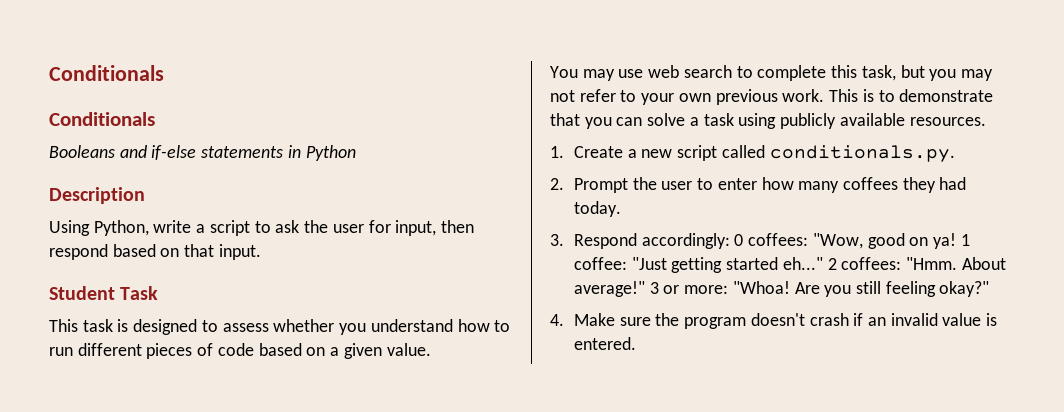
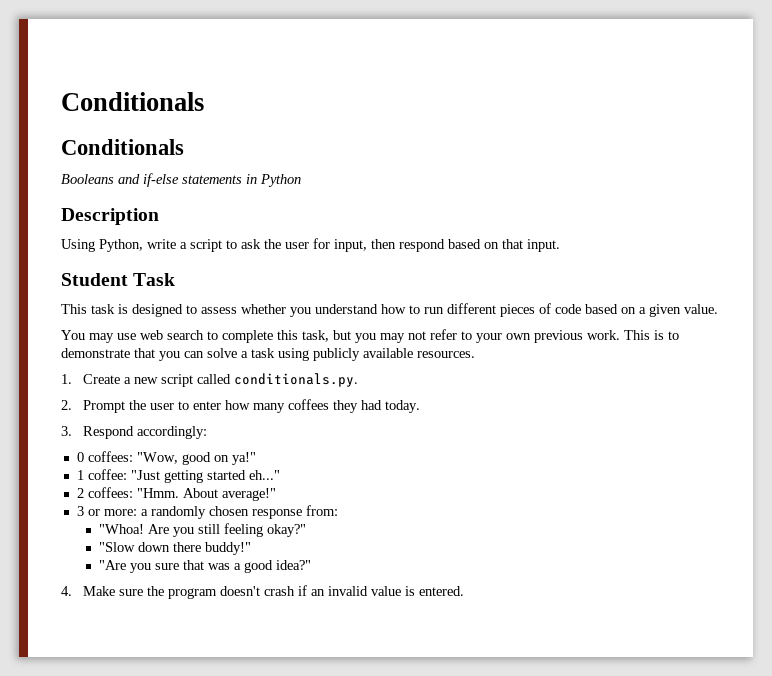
- 3. Respond accordingly: 0 coffees: "Wow, good on ya! 1 coffee: "Just getting started eh..." 2 coffees: "Hmm. About average!" 3 or more: "Whoa!
+ 3. Respond accordingly:
+ 0 coffees: "Wow, good on ya!"
+ 1 coffee: "Just getting started eh..."
+ 2 coffees: "Hmm. About average!"
+ 3 or more: a randomly chosen response from:
+ "Whoa!
+ "Slow down there buddy!"
+ "Are you sure that was a good idea?"

